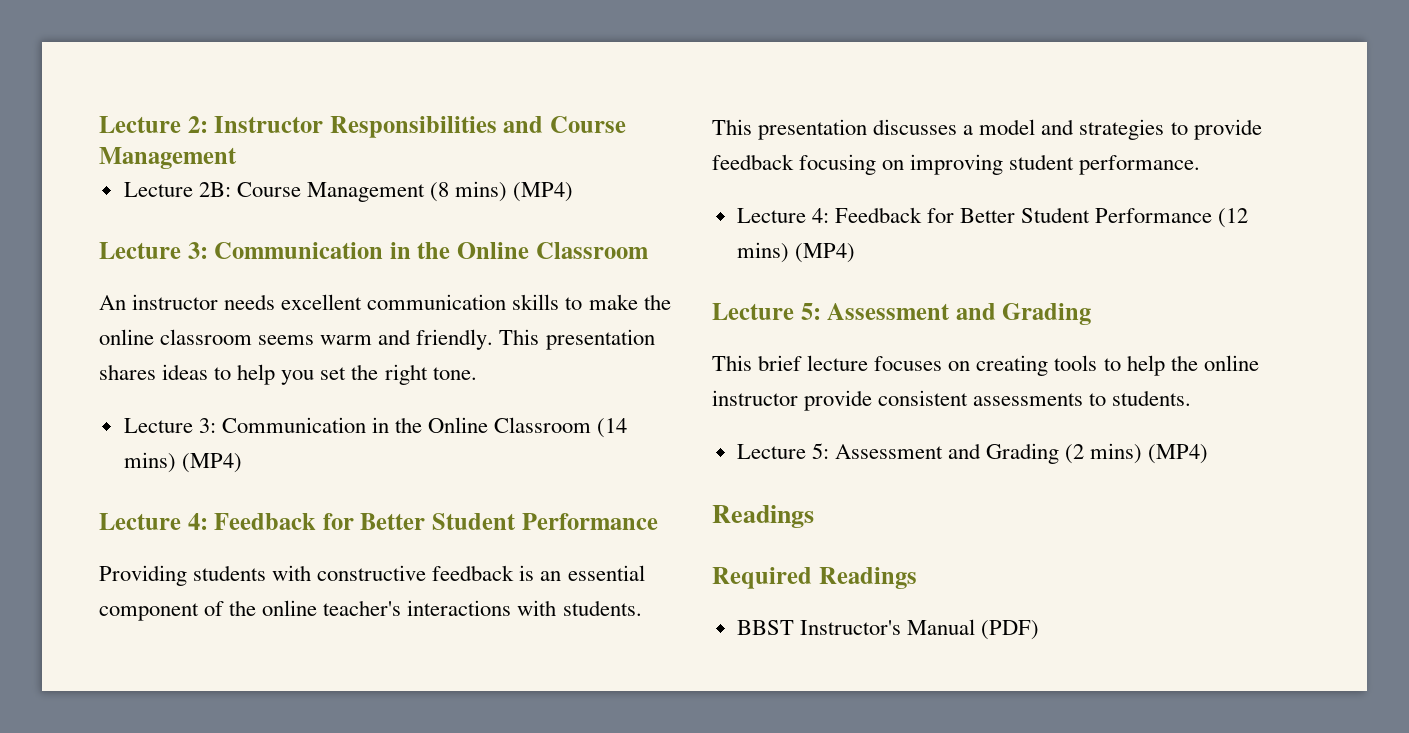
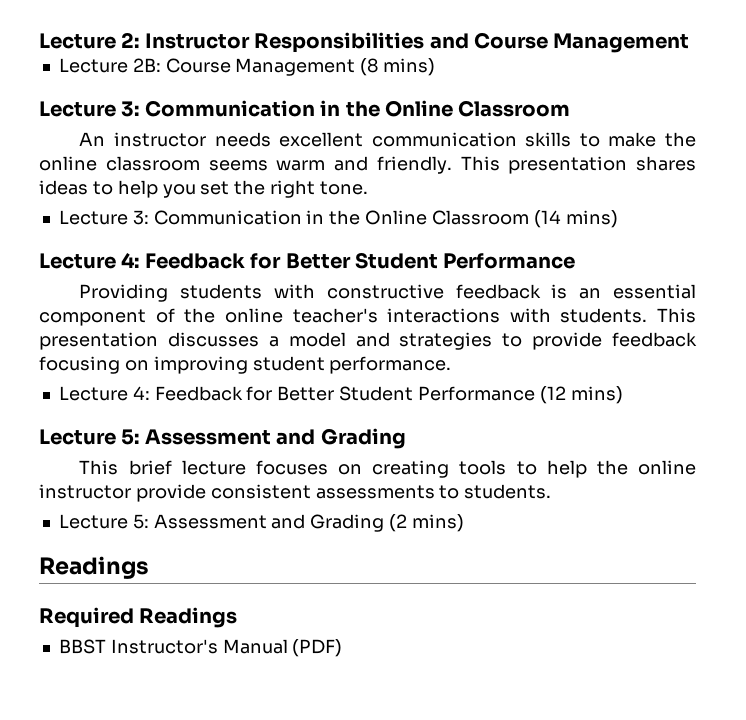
- Lecture 2B: Course Management (8 mins) (MP4)
+ Lecture 2B: Course Management (8 mins)
- Lecture 3: Communication in the Online Classroom (14 mins) (MP4)
+ Lecture 3: Communication in the Online Classroom (14 mins)
- Lecture 4: Feedback for Better Student Performance (12 mins) (MP4)
+ Lecture 4: Feedback for Better Student Performance (12 mins)
- Lecture 5: Assessment and Grading (2 mins) (MP4)
+ Lecture 5: Assessment and Grading (2 mins)

